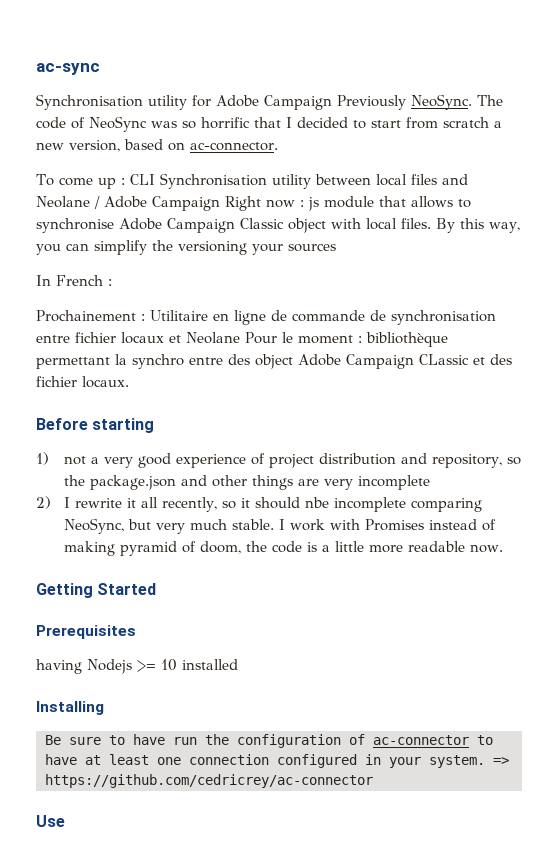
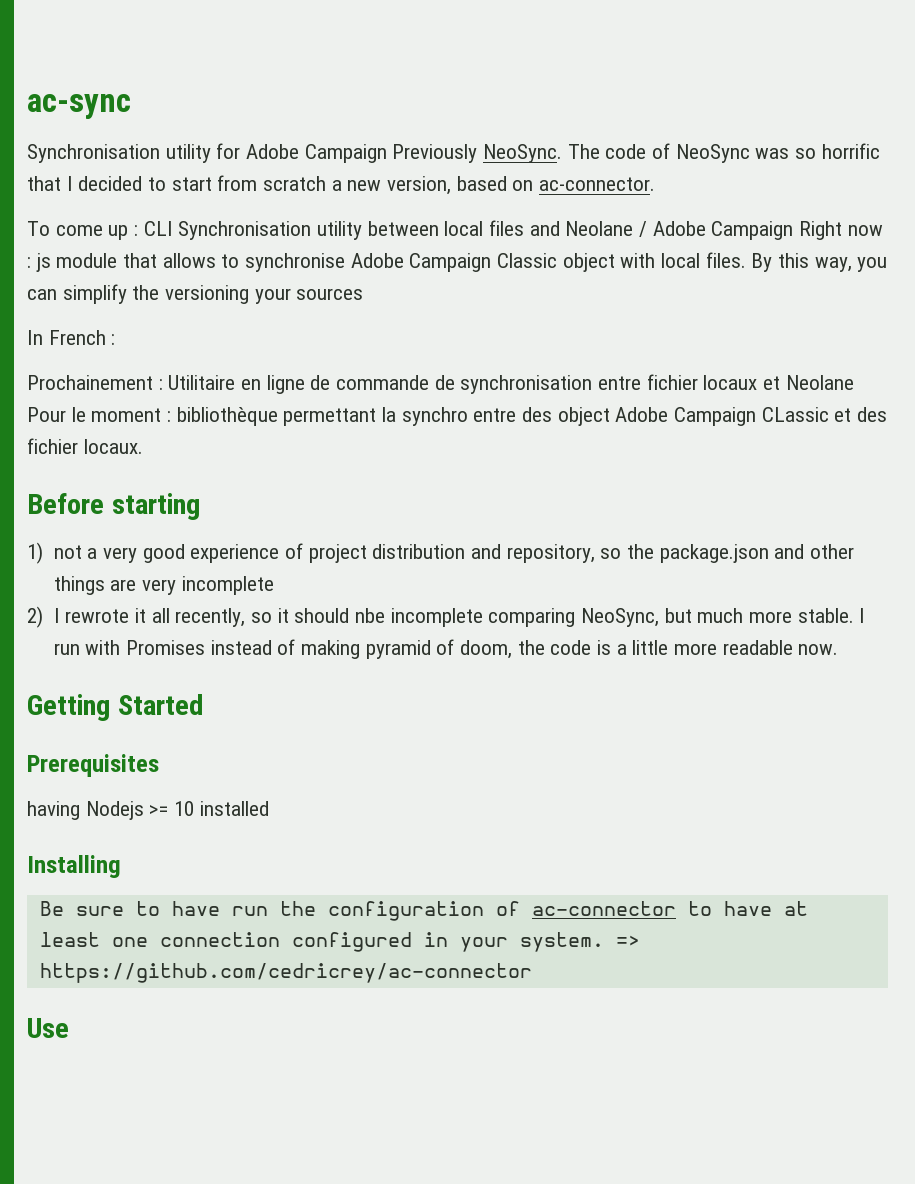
- 2) I rewrite it all recently, so it should nbe incomplete comparing NeoSync, but very much stable.
+ 2) I rewrote it all recently, so it should nbe incomplete comparing NeoSync, but much more stable.
- I work with Promises instead of making pyramid of doom, the code is a little more readable now.
+ I run with Promises instead of making pyramid of doom, the code is a little more readable now.

